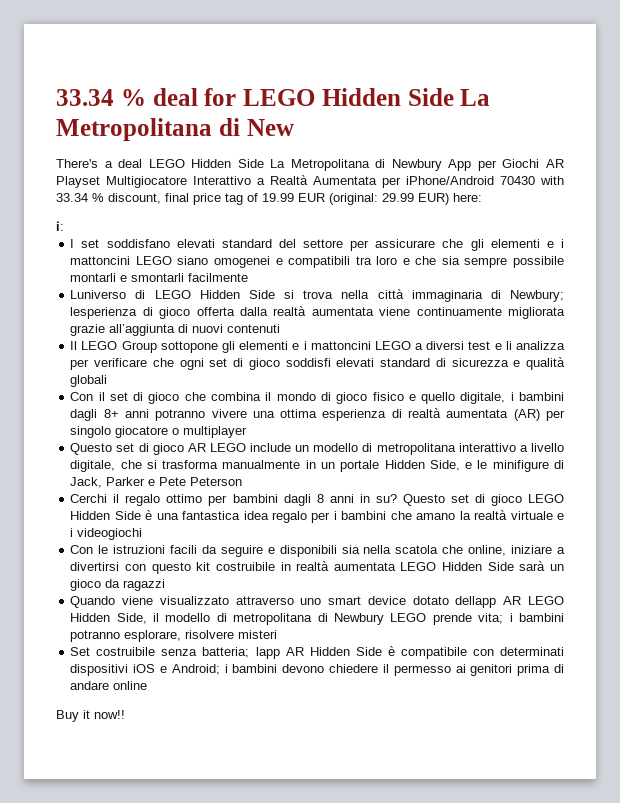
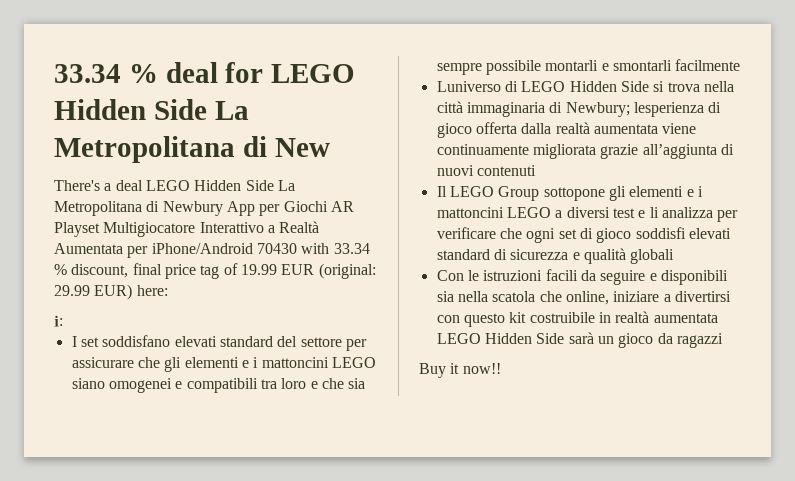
- Con il set di gioco che combina il mondo di gioco fisico e quello digitale, i bambini dagli 8+ anni potranno vivere una ottima esperienza di realtà aumentata (AR) per singolo giocatore o multiplayer
- Questo set di gioco AR LEGO include un modello di metropolitana interattivo a livello digitale, che si trasforma manualmente in un portale Hidden Side, e le minifigure di Jack, Parker e Pete Peterson
- Cerchi il regalo ottimo per bambini dagli 8 anni in su? Questo set di gioco LEGO Hidden Side è una fantastica idea regalo per i bambini che amano la realtà virtuale e i videogiochi
- Quando viene visualizzato attraverso uno smart device dotato dellapp AR LEGO Hidden Side, il modello di metropolitana di Newbury LEGO prende vita; i bambini potranno esplorare, risolvere misteri
- Set costruibile senza batteria; lapp AR Hidden Side è compatibile con determinati dispositivi iOS e Android; i bambini devono chiedere il permesso ai genitori prima di andare online

